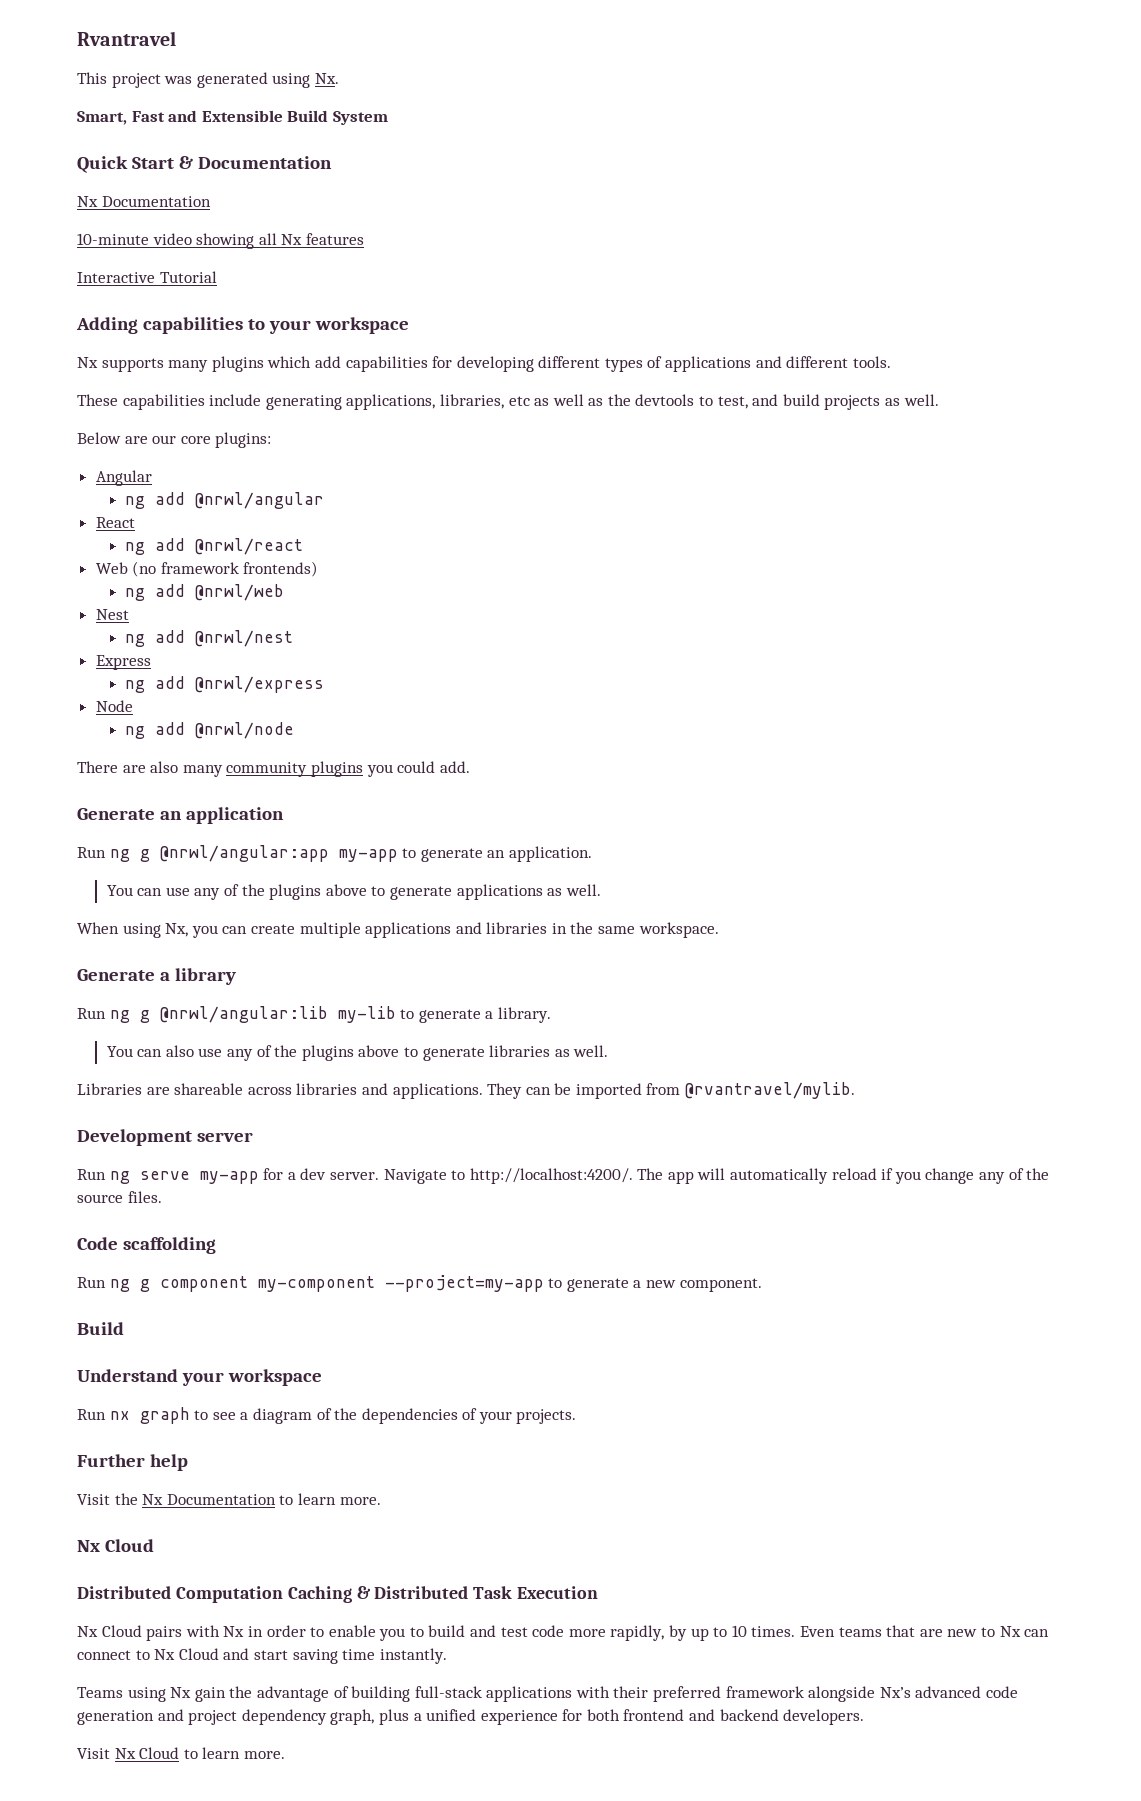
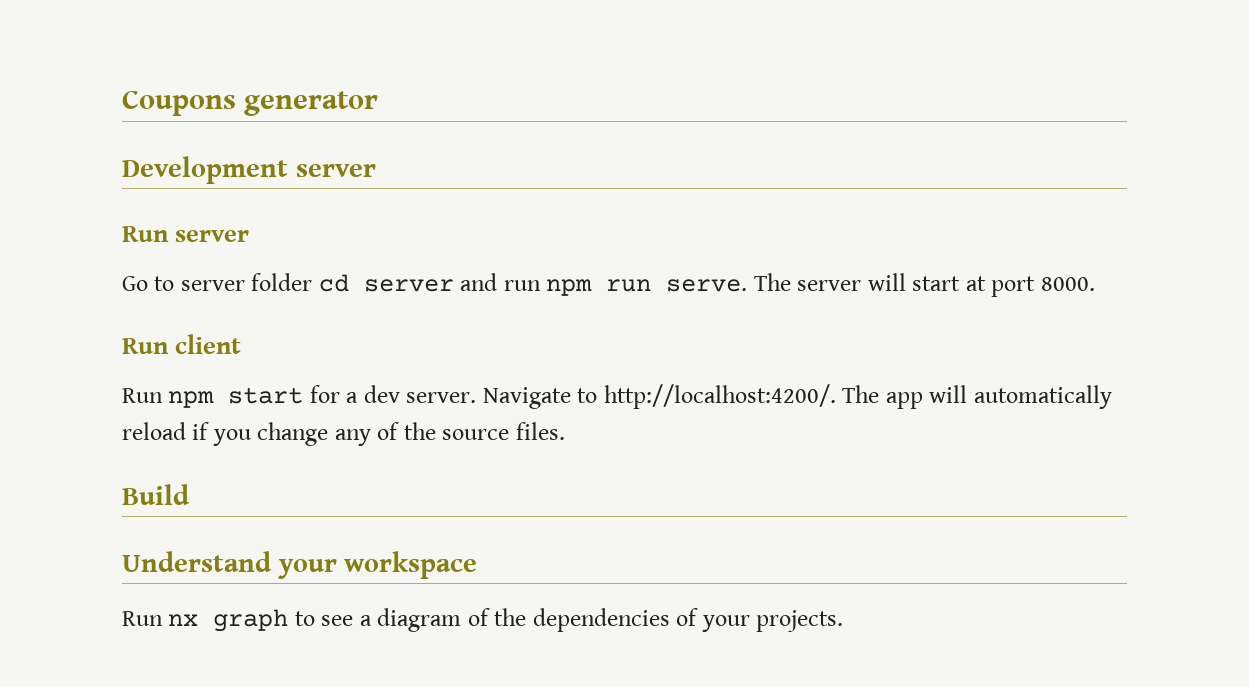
- Rvantravel
- This project was generated using Nx.
- Smart, Fast and Extensible Build System
- Quick Start & Documentation
- Nx Documentation
- 10-minute video showing all Nx features
- Interactive Tutorial
- Adding capabilities to your workspace
- Nx supports many plugins which add capabilities for developing different types of applications and different tools.
- These capabilities include generating applications, libraries, etc as well as the devtools to test, and build projects as well.
- Below are our core plugins:
- Angular
- ng add @nrwl/angular
- React
- ng add @nrwl/react
- Web (no framework frontends)
- ng add @nrwl/web
- Nest
- ng add @nrwl/nest
- Express
- ng add @nrwl/express
- Node
- ng add @nrwl/node
- There are also many community plugins you could add.
- Generate an application
- Run ng g @nrwl/angular:app my-app to generate an application.
- You can use any of the plugins above to generate applications as well.
- When using Nx, you can create multiple applications and libraries in the same workspace.
- Generate a library
- Run ng g @nrwl/angular:lib my-lib to generate a library.
- You can also use any of the plugins above to generate libraries as well.
- Libraries are shareable across libraries and applications. They can be imported from @rvantravel/mylib.
+ Coupons generator
  Development server
- Run ng serve my-app for a dev server.
+ Run server
+ Go to server folder cd server and run npm run serve. The server will start at port 8000.
+ Run client
+ Run npm start for a dev server.
- Code scaffolding
- Run ng g component my-component --project=my-app to generate a new component.
- Further help
- Visit the Nx Documentation to learn more.
- Nx Cloud
- Distributed Computation Caching & Distributed Task Execution
- Nx Cloud pairs with Nx in order to enable you to build and test code more rapidly, by up to 10 times. Even teams that are new to Nx can connect to Nx Cloud and start saving time instantly.
- Teams using Nx gain the advantage of building full-stack applications with their preferred framework alongside Nx’s advanced code generation and project dependency graph, plus a unified experience for both frontend and backend developers.
- Visit Nx Cloud to learn more.

